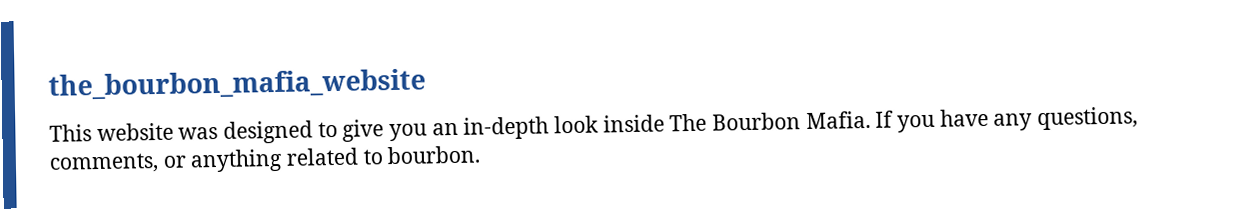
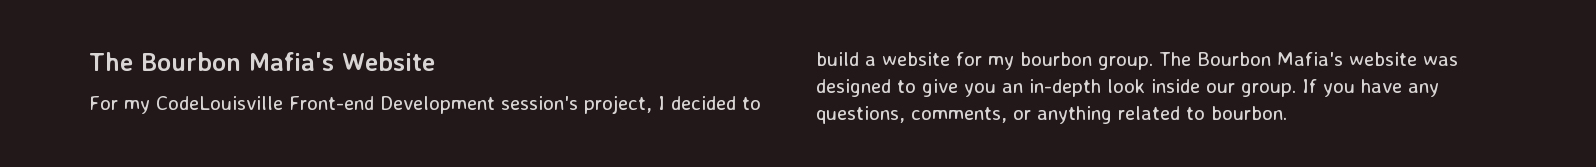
- the_bourbon_mafia_website
- This website was designed to give you an in-depth look inside The Bourbon Mafia.
+ The Bourbon Mafia's Website
+ For my CodeLouisville Front-end Development session's project, I decided to build a website for my bourbon group. The Bourbon Mafia's website was designed to give you an in-depth look inside our group.

